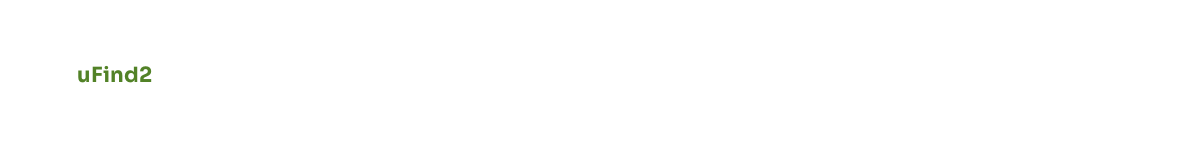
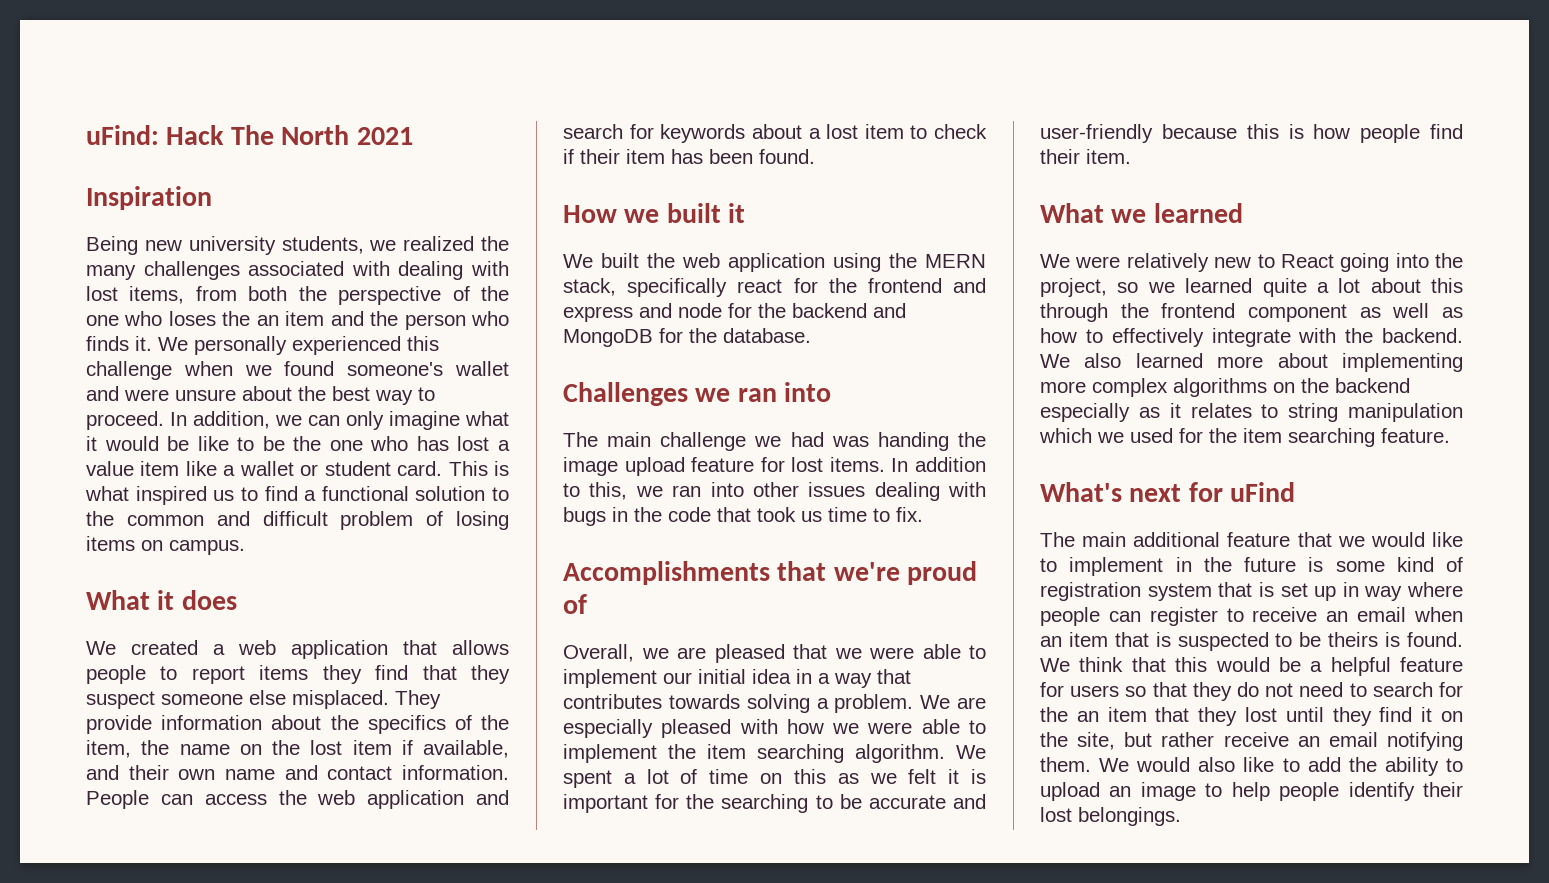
- uFind2
+ uFind: Hack The North 2021
+ Inspiration
+ Being new university students, we realized the many challenges associated with dealing with lost items, from both the perspective of the one who loses the an item and the person who finds it. We personally experienced this challenge when we found someone's wallet and were unsure about the best way to proceed. In addition, we can only imagine what it would be like to be the one who has lost a value item like a wallet or student card. This is what inspired us to find a functional solution to the common and difficult problem of losing items on campus.
+ What it does
+ We created a web application that allows people to report items they find that they suspect someone else misplaced. They provide information about the specifics of the item, the name on the lost item if available, and their own name and contact information. People can access the web application and search for keywords about a lost item to check if their item has been found.
+ How we built it
+ We built the web application using the MERN stack, specifically react for the frontend and express and node for the backend and MongoDB for the database.
+ Challenges we ran into
+ The main challenge we had was handing the image upload feature for lost items. In addition to this, we ran into other issues dealing with bugs in the code that took us time to fix.
+ Accomplishments that we're proud of
+ Overall, we are pleased that we were able to implement our initial idea in a way that contributes towards solving a problem. We are especially pleased with how we were able to implement the item searching algorithm. We spent a lot of time on this as we felt it is important for the searching to be accurate and user-friendly because this is how people find their item.
+ What we learned
+ We were relatively new to React going into the project, so we learned quite a lot about this through the frontend component as well as how to effectively integrate with the backend. We also learned more about implementing more complex algorithms on the backend especially as it relates to string manipulation which we used for the item searching feature.
+ What's next for uFind
+ The main additional feature that we would like to implement in the future is some kind of registration system that is set up in way where people can register to receive an email when an item that is suspected to be theirs is found. We think that this would be a helpful feature for users so that they do not need to search for the an item that they lost until they find it on the site, but rather receive an email notifying them. We would also like to add the ability to upload an image to help people identify their lost belongings.

